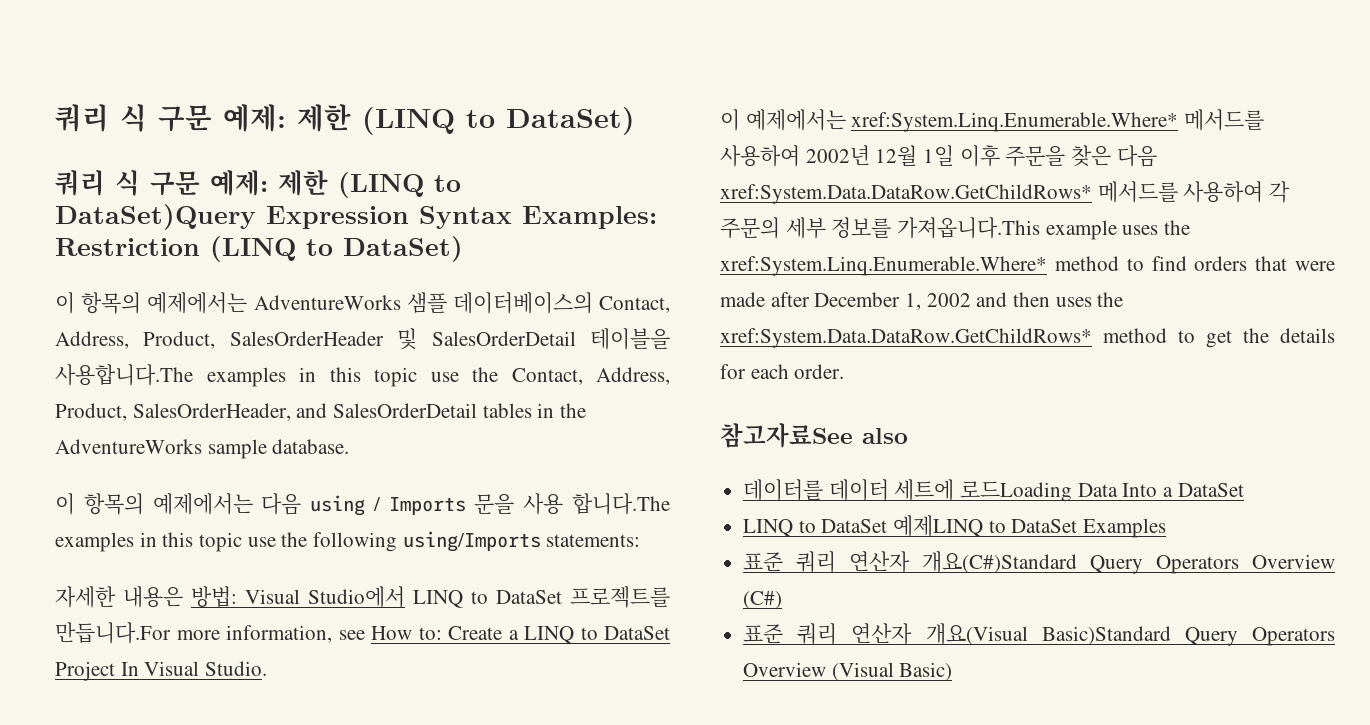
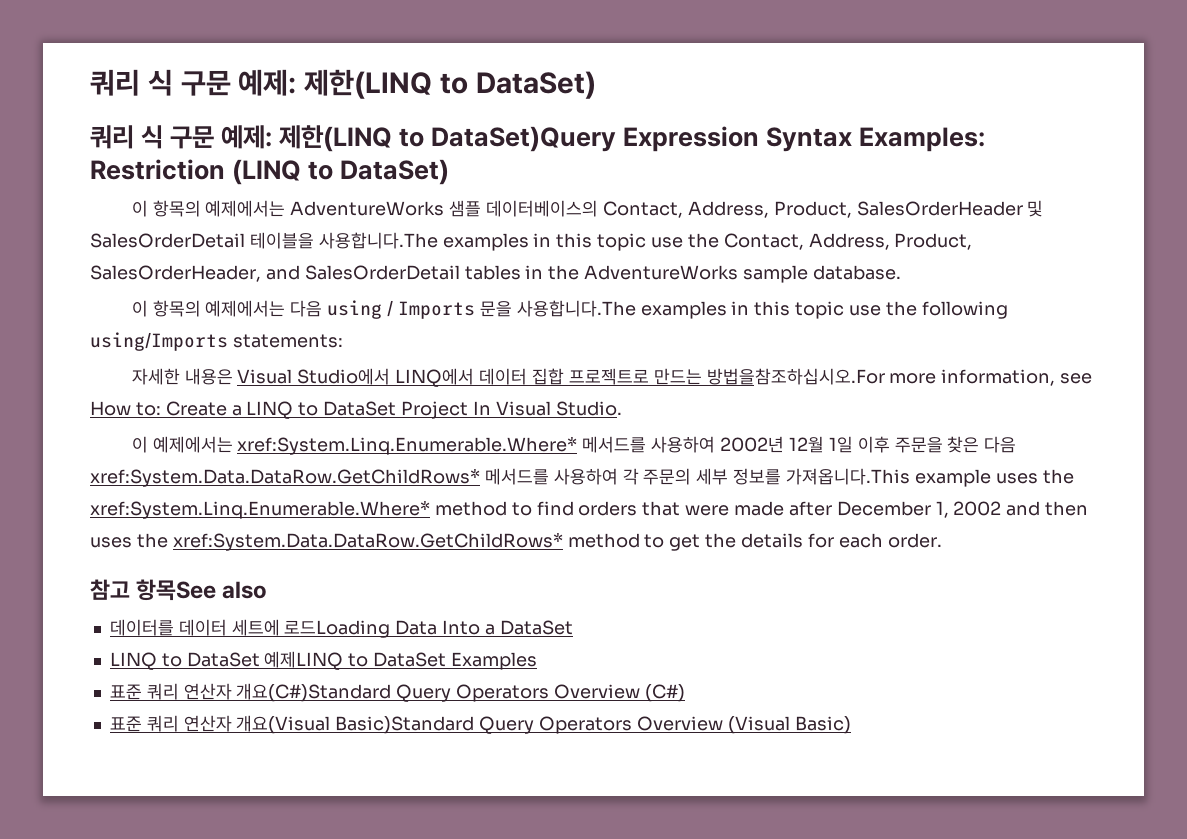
- 쿼리 식 구문 예제: 제한 (LINQ to DataSet)
+ 쿼리 식 구문 예제: 제한(LINQ to DataSet)
- 쿼리 식 구문 예제: 제한 (LINQ to DataSet)Query Expression Syntax Examples: Restriction (LINQ to DataSet)
+ 쿼리 식 구문 예제: 제한(LINQ to DataSet)Query Expression Syntax Examples: Restriction (LINQ to DataSet)
- 이 항목의 예제에서는 다음 using / Imports 문을 사용 합니다.The examples in this topic use the following using/Imports statements:
+ 이 항목의 예제에서는 다음 using / Imports 문을 사용합니다.The examples in this topic use the following using/Imports statements:
- 자세한 내용은 방법: Visual Studio에서 LINQ to DataSet 프로젝트를 만듭니다.For more information, see How to: Create a LINQ to DataSet Project In Visual Studio.
+ 자세한 내용은 Visual Studio에서 LINQ에서 데이터 집합 프로젝트로 만드는 방법을참조하십시오.For more information, see How to: Create a LINQ to DataSet Project In Visual Studio.
- 참고자료See also
+ 참고 항목See also

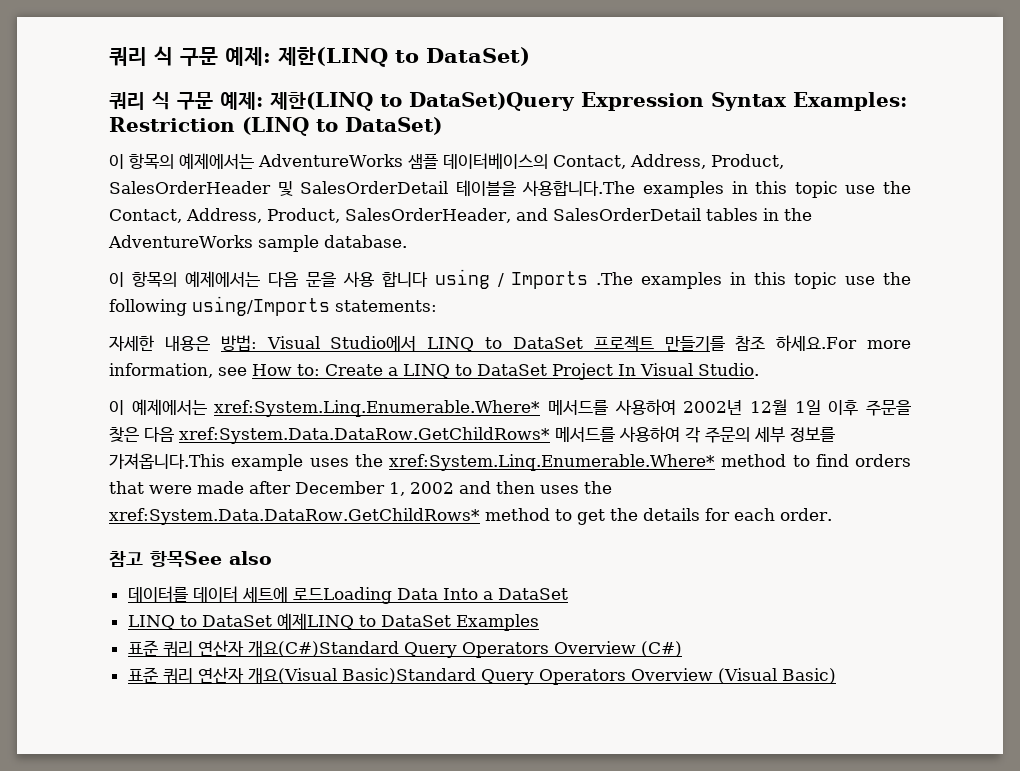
- 이 항목의 예제에서는 다음 using / Imports 문을 사용합니다.The examples in this topic use the following using/Imports statements:
+ 이 항목의 예제에서는 다음 문을 사용 합니다 using / Imports .The examples in this topic use the following using/Imports statements:
- 자세한 내용은 Visual Studio에서 LINQ에서 데이터 집합 프로젝트로 만드는 방법을참조하십시오.For more information, see How to: Create a LINQ to DataSet Project In Visual Studio.
+ 자세한 내용은 방법: Visual Studio에서 LINQ to DataSet 프로젝트 만들기를 참조 하세요.For more information, see How to: Create a LINQ to DataSet Project In Visual Studio.

